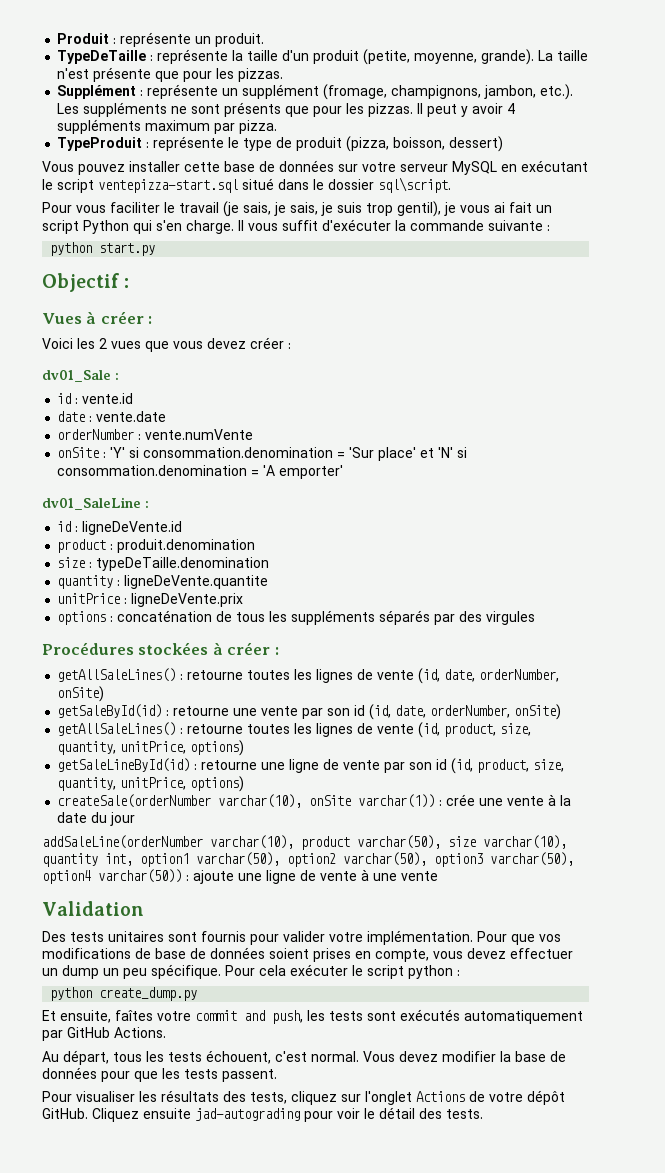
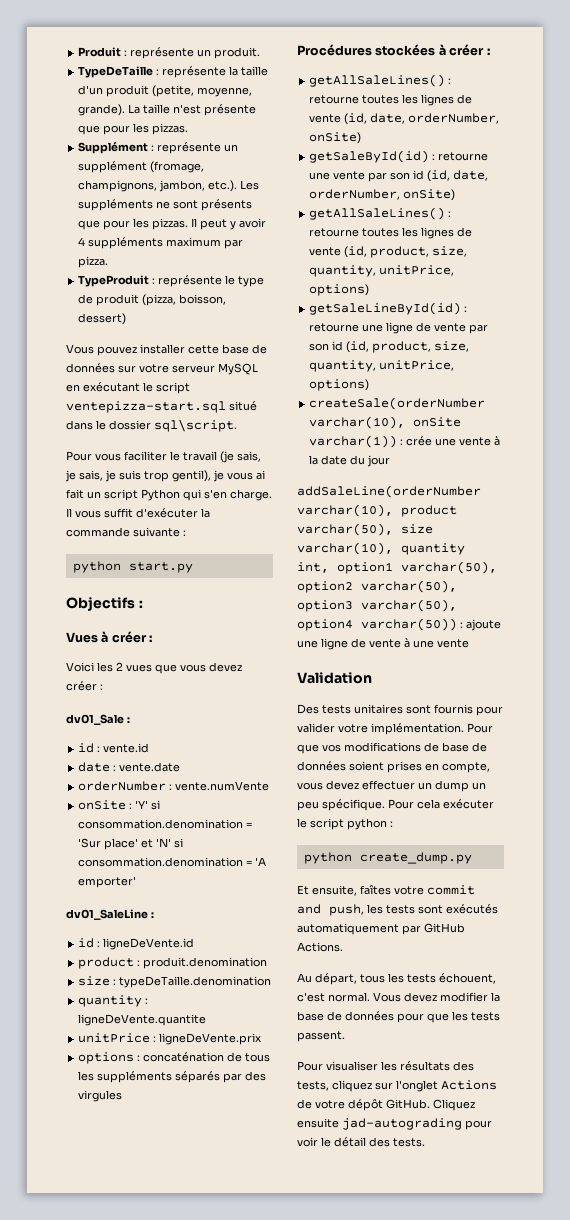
- Objectif :
+ Objectifs :

